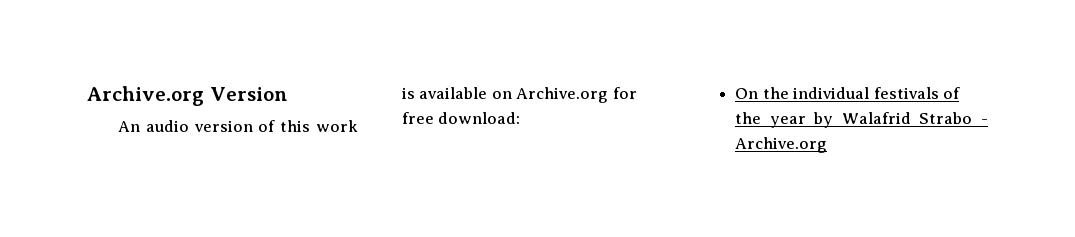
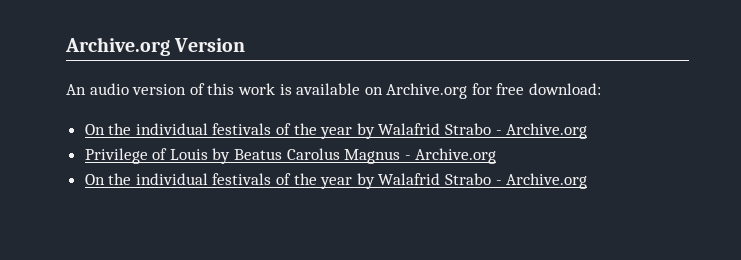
+ Privilege of Louis by Beatus Carolus Magnus - Archive.org
+ On the individual festivals of the year by Walafrid Strabo - Archive.org

